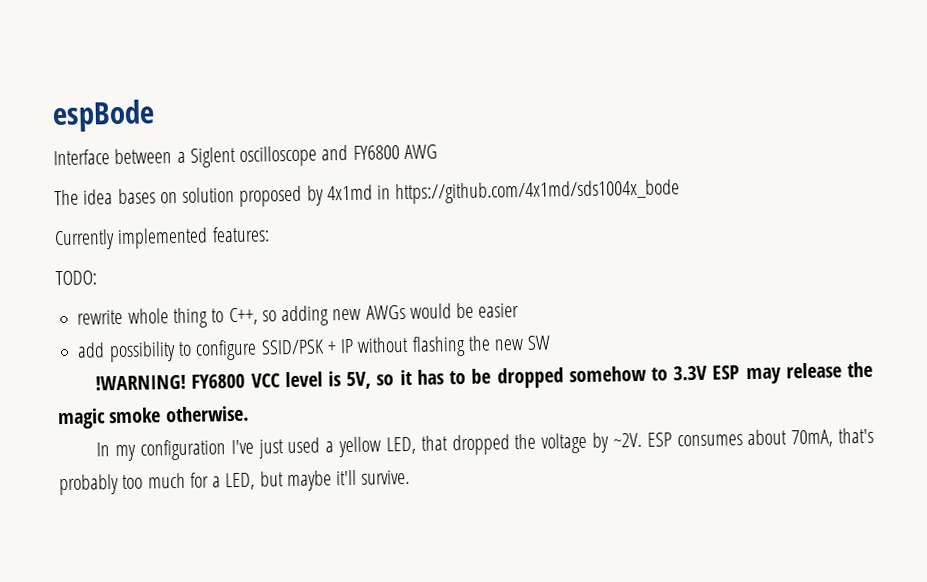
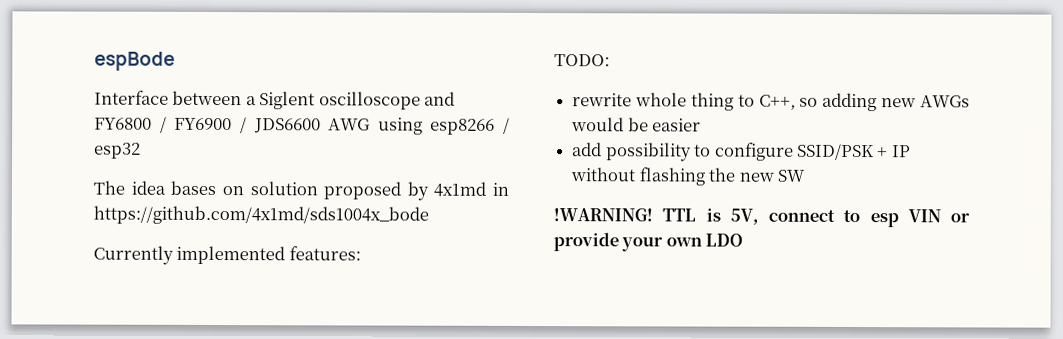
- Interface between a Siglent oscilloscope and FY6800 AWG
+ Interface between a Siglent oscilloscope and FY6800 / FY6900 / JDS6600 AWG using esp8266 / esp32
- FY6800 VCC level is 5V, so it has to be dropped somehow to 3.3V ESP may release the magic smoke otherwise.
- In my configuration I've just used a yellow LED, that dropped the voltage by ~2V. ESP consumes about 70mA, that's probably too much for a LED, but maybe it'll survive.
+ TTL is 5V, connect to esp VIN or provide your own LDO

